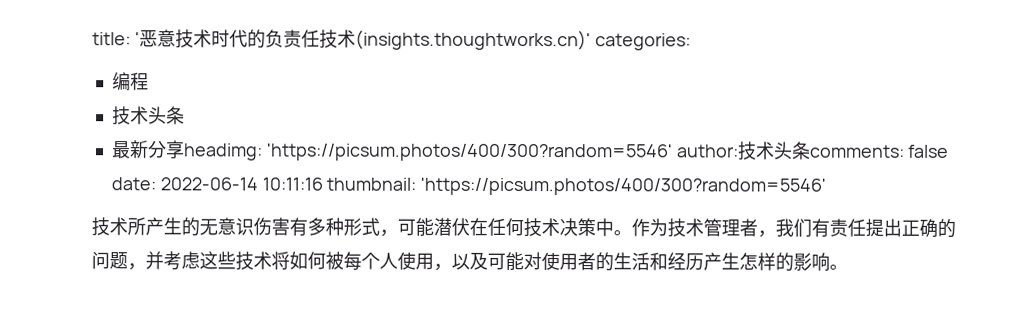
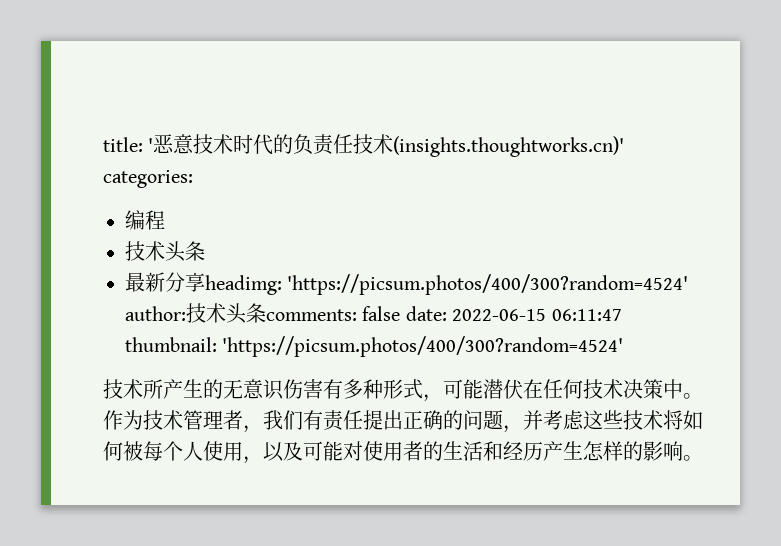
- 最新分享headimg: 'https://picsum.photos/400/300?random=5546' author:技术头条comments: false date: 2022-06-14 10:11:16 thumbnail: 'https://picsum.photos/400/300?random=5546'
+ 最新分享headimg: 'https://picsum.photos/400/300?random=4524' author:技术头条comments: false date: 2022-06-15 06:11:47 thumbnail: 'https://picsum.photos/400/300?random=4524'

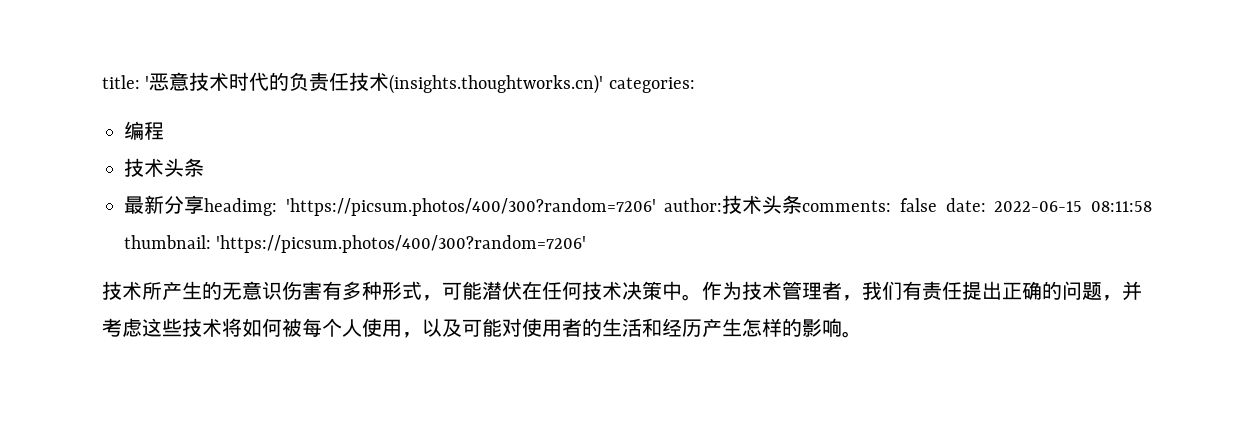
- 最新分享headimg: 'https://picsum.photos/400/300?random=4524' author:技术头条comments: false date: 2022-06-15 06:11:47 thumbnail: 'https://picsum.photos/400/300?random=4524'
+ 最新分享headimg: 'https://picsum.photos/400/300?random=7206' author:技术头条comments: false date: 2022-06-15 08:11:58 thumbnail: 'https://picsum.photos/400/300?random=7206'

